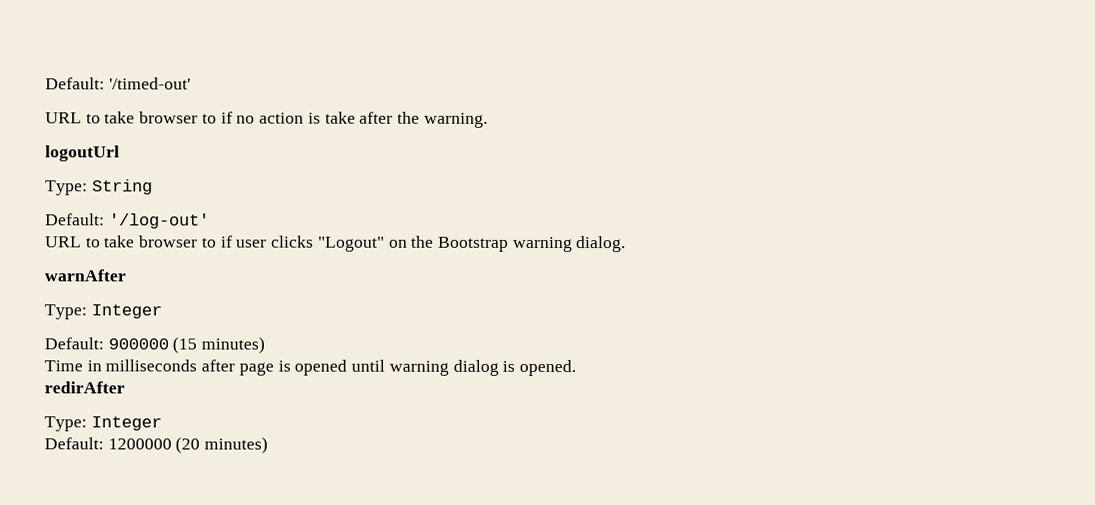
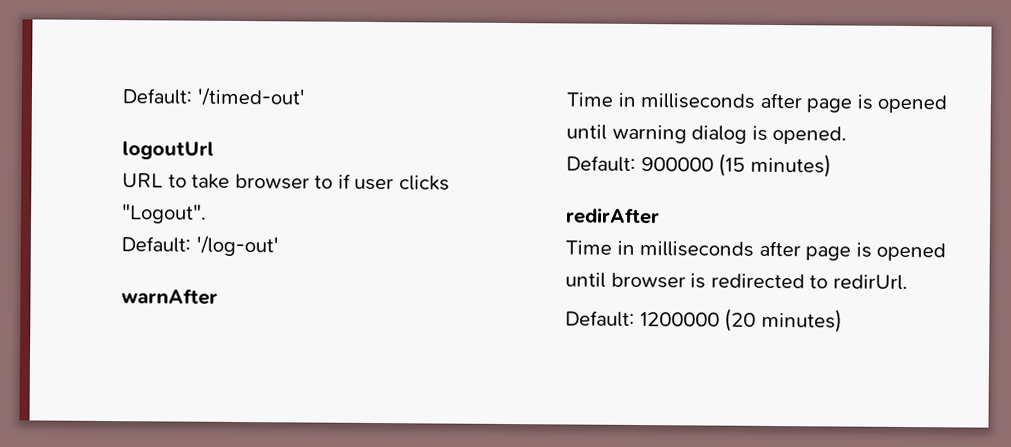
- URL to take browser to if no action is take after the warning.
  logoutUrl
- Type: String
- Default: '/log-out'
- URL to take browser to if user clicks "Logout" on the Bootstrap warning dialog.
+ URL to take browser to if user clicks "Logout".
+ Default: '/log-out'
  warnAfter
- Type: Integer
- Default: 900000 (15 minutes)
+ Default: 900000 (15 minutes)
  redirAfter
- Type: Integer
+ Time in milliseconds after page is opened until browser is redirected to redirUrl.

